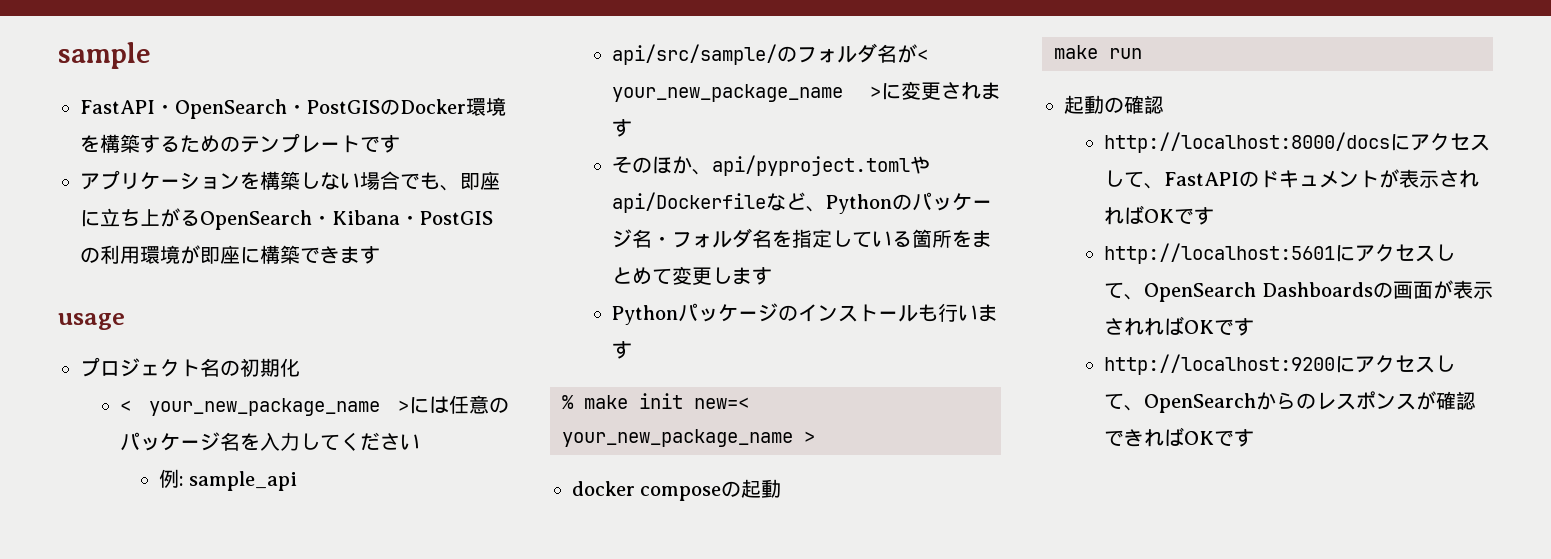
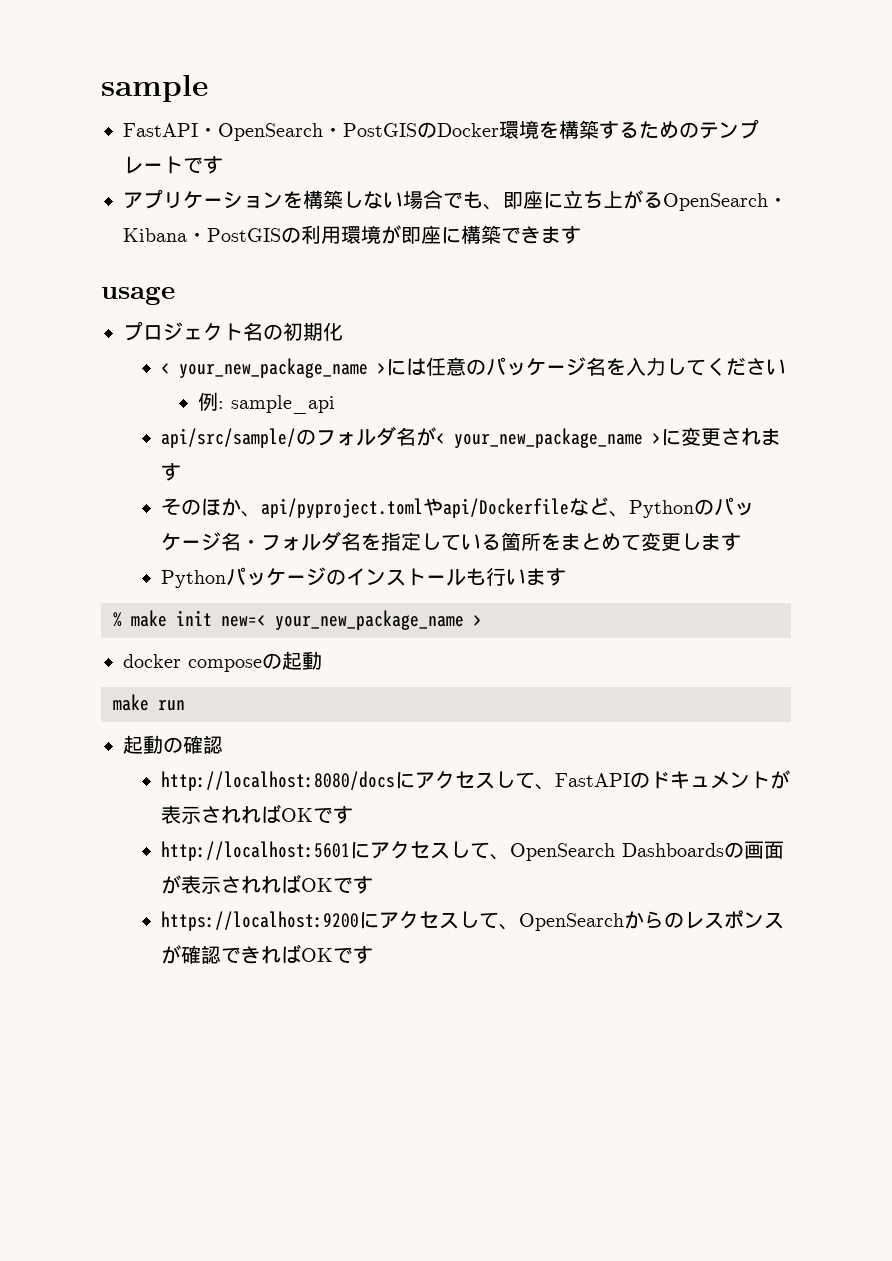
- http://localhost:8000/docsにアクセスして、FastAPIのドキュメントが表示されればOKです
+ http://localhost:8080/docsにアクセスして、FastAPIのドキュメントが表示されればOKです
- http://localhost:9200にアクセスして、OpenSearchからのレスポンスが確認できればOKです
+ https://localhost:9200にアクセスして、OpenSearchからのレスポンスが確認できればOKです

